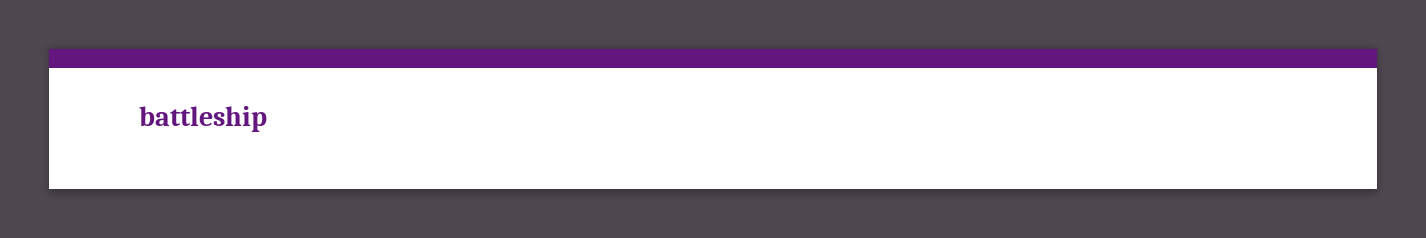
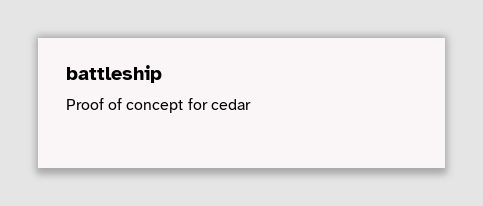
+ Proof of concept for cedar

